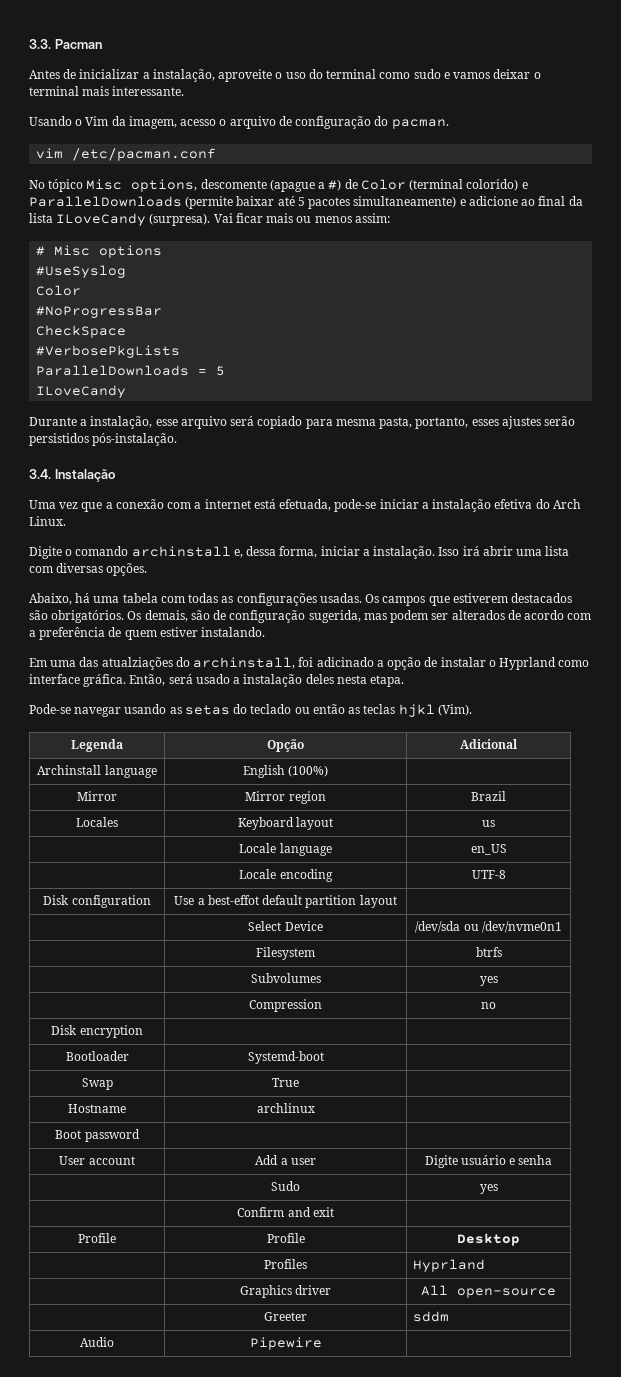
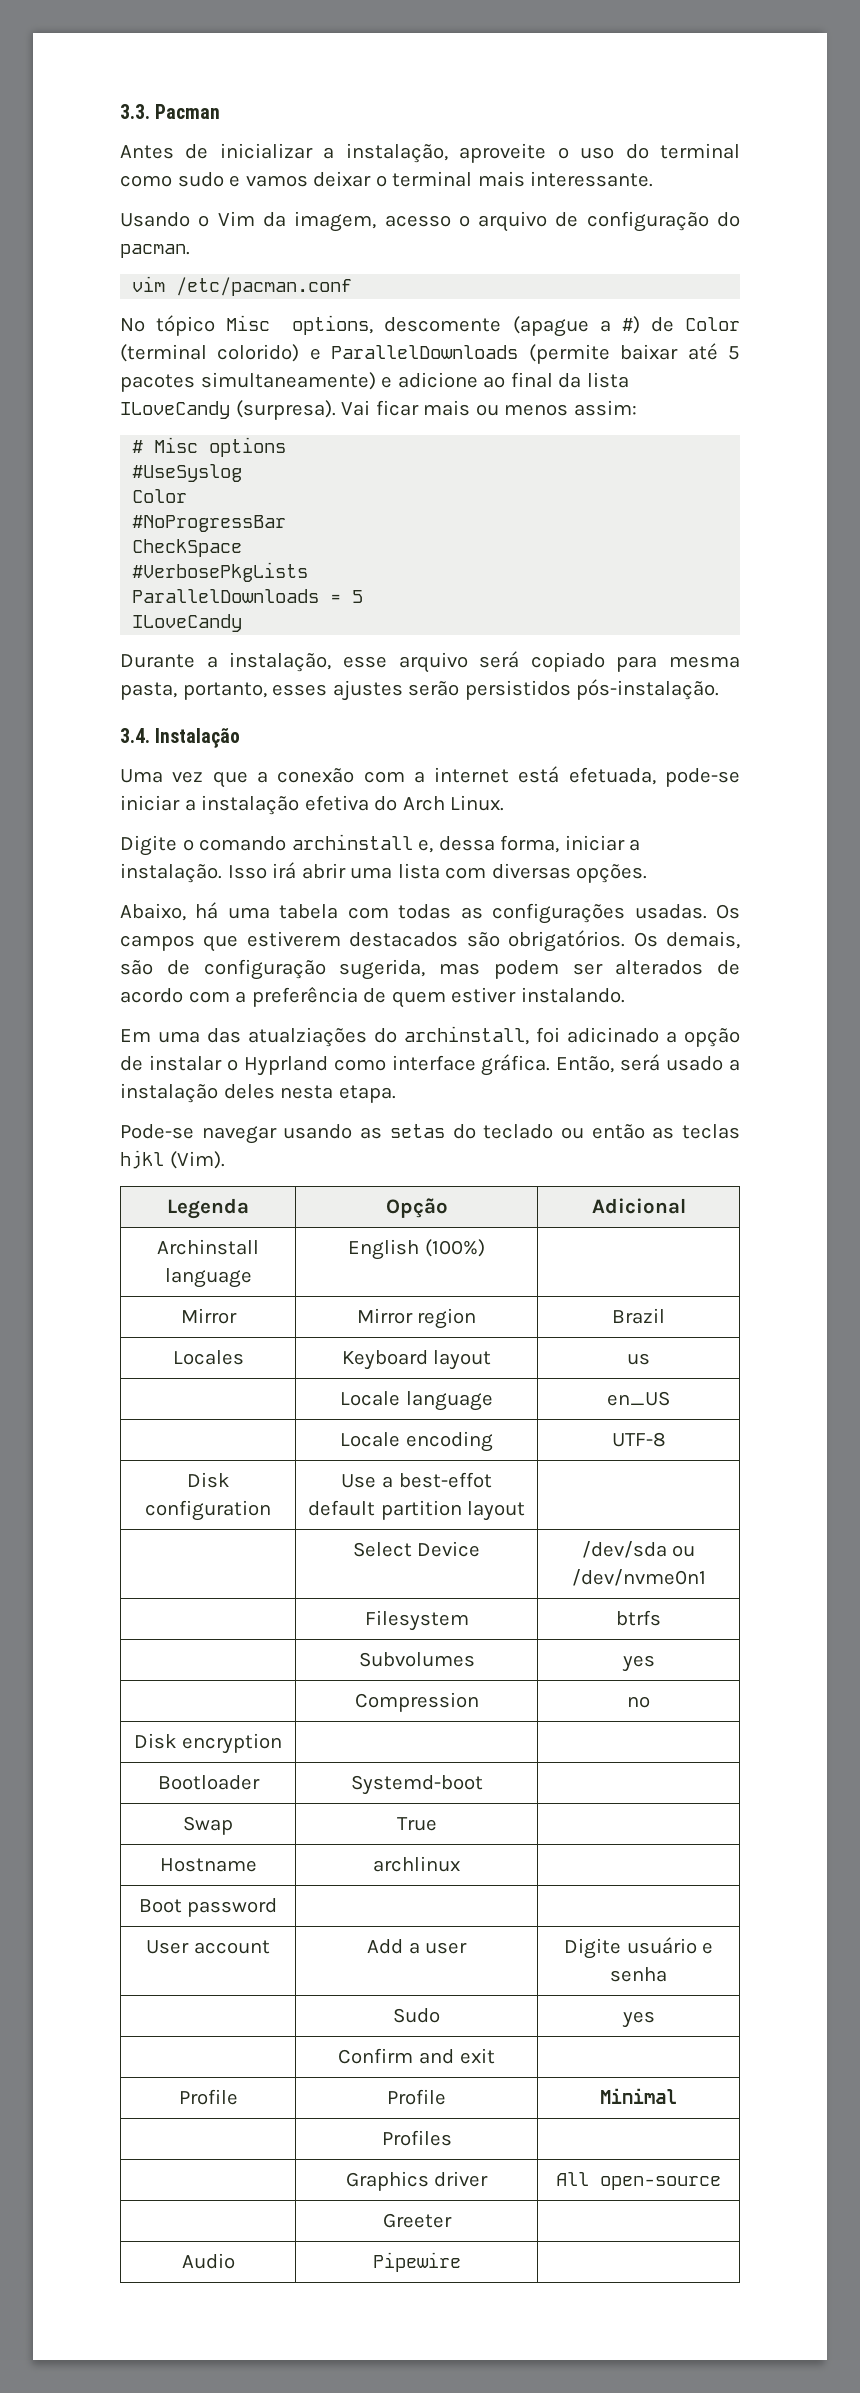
- Profile | Profile | Desktop
+ Profile | Profile | Minimal
- | Profiles | Hyprland
+ | Profiles |
- | Greeter | sddm
+ | Greeter |

